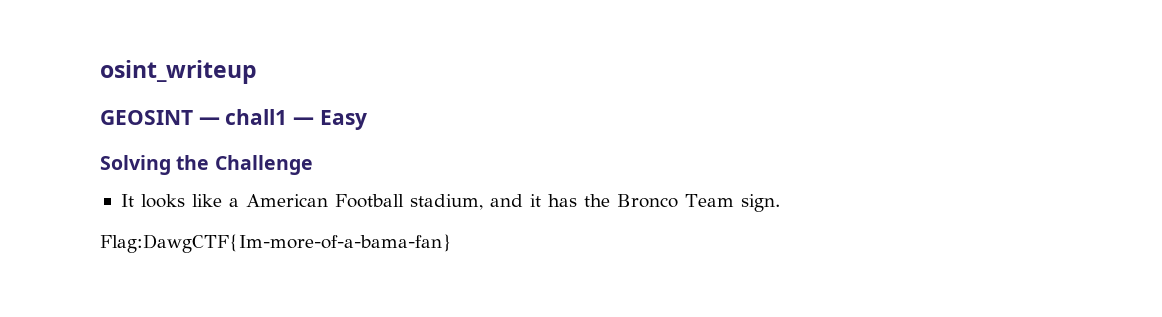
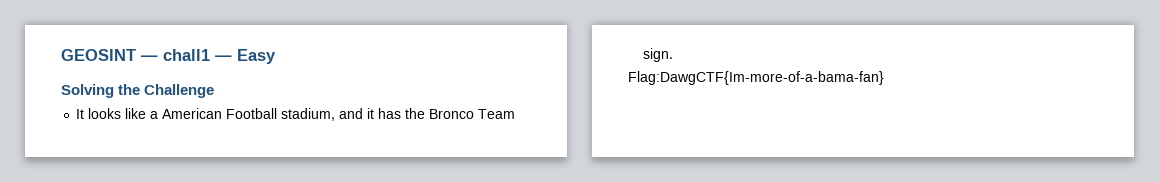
- osint_writeup

